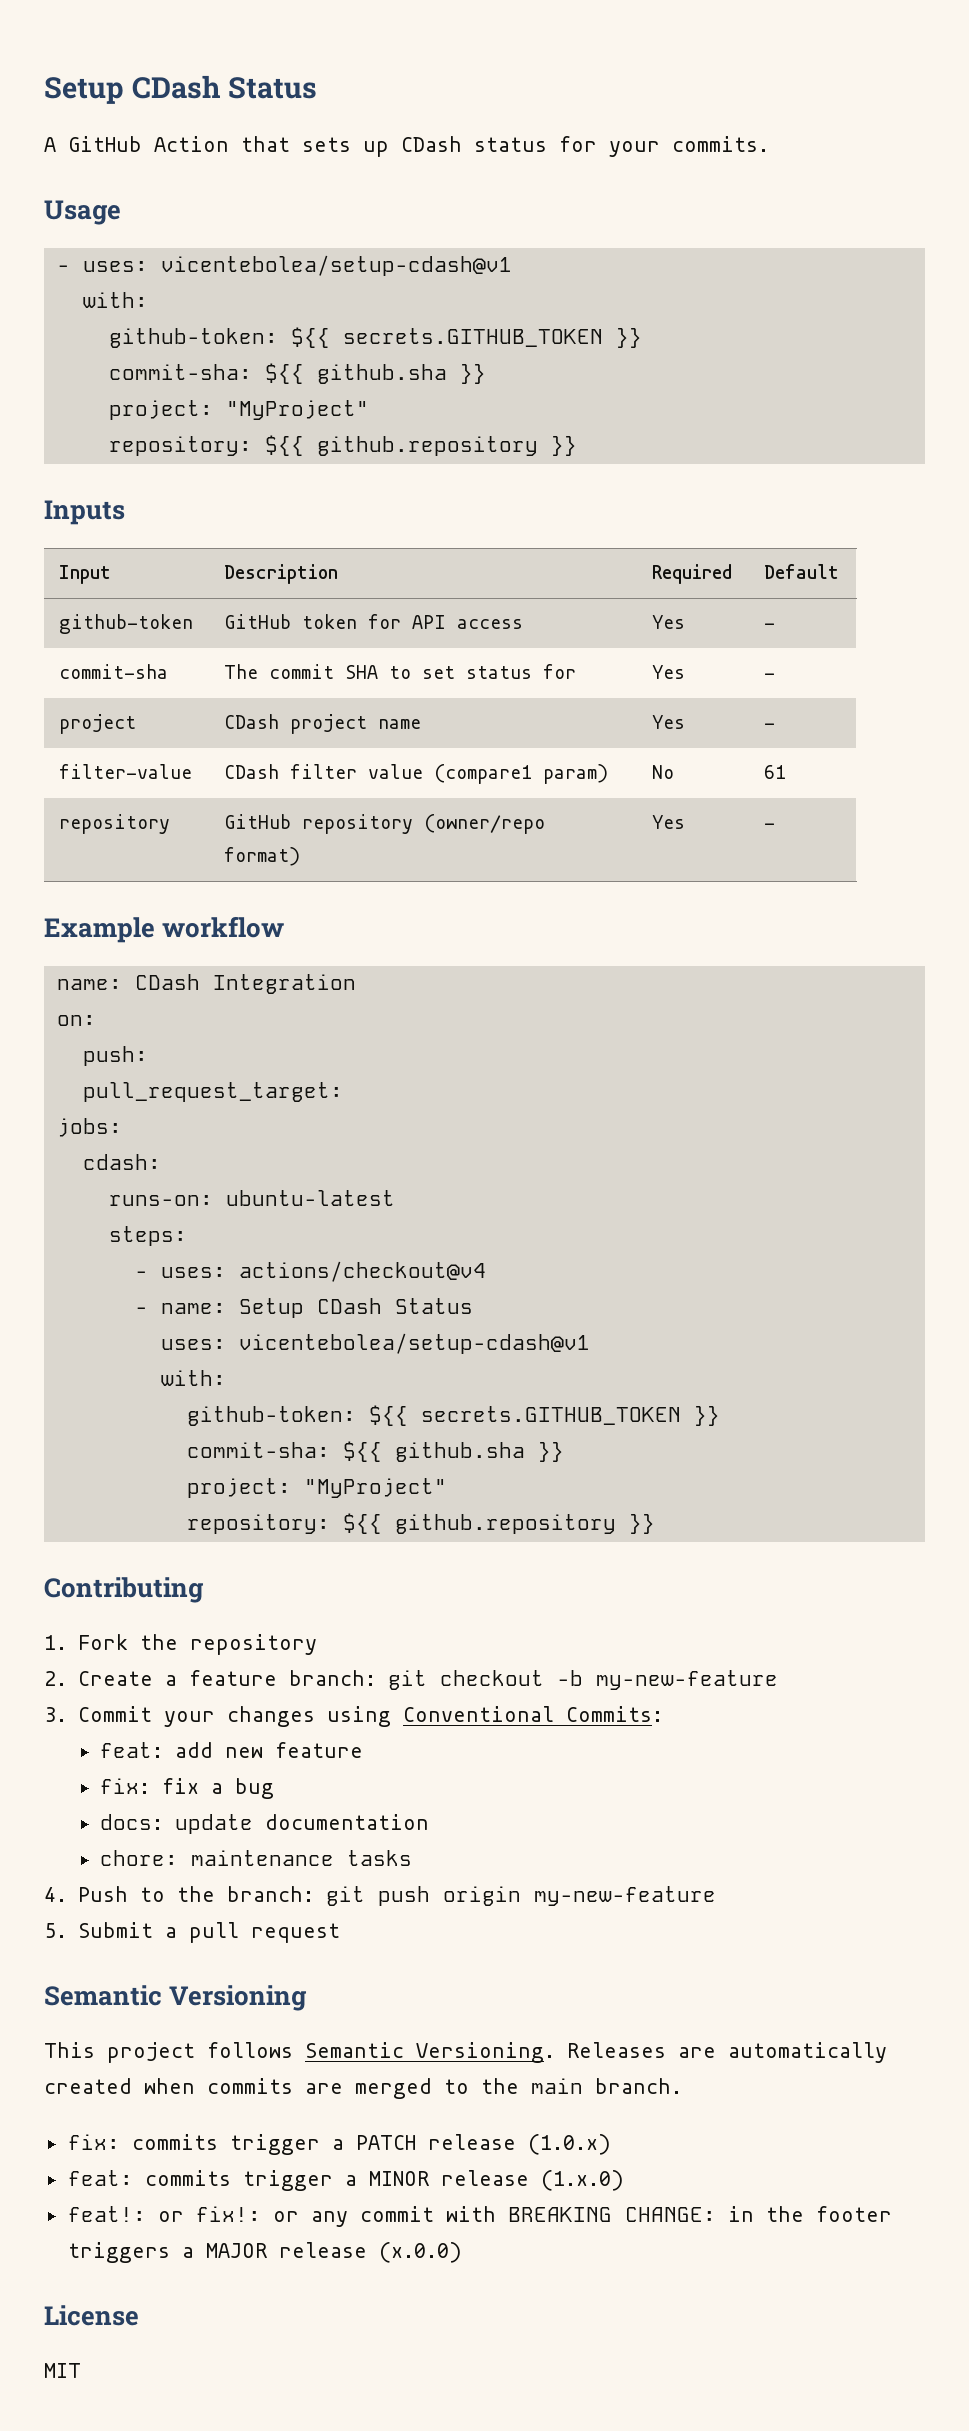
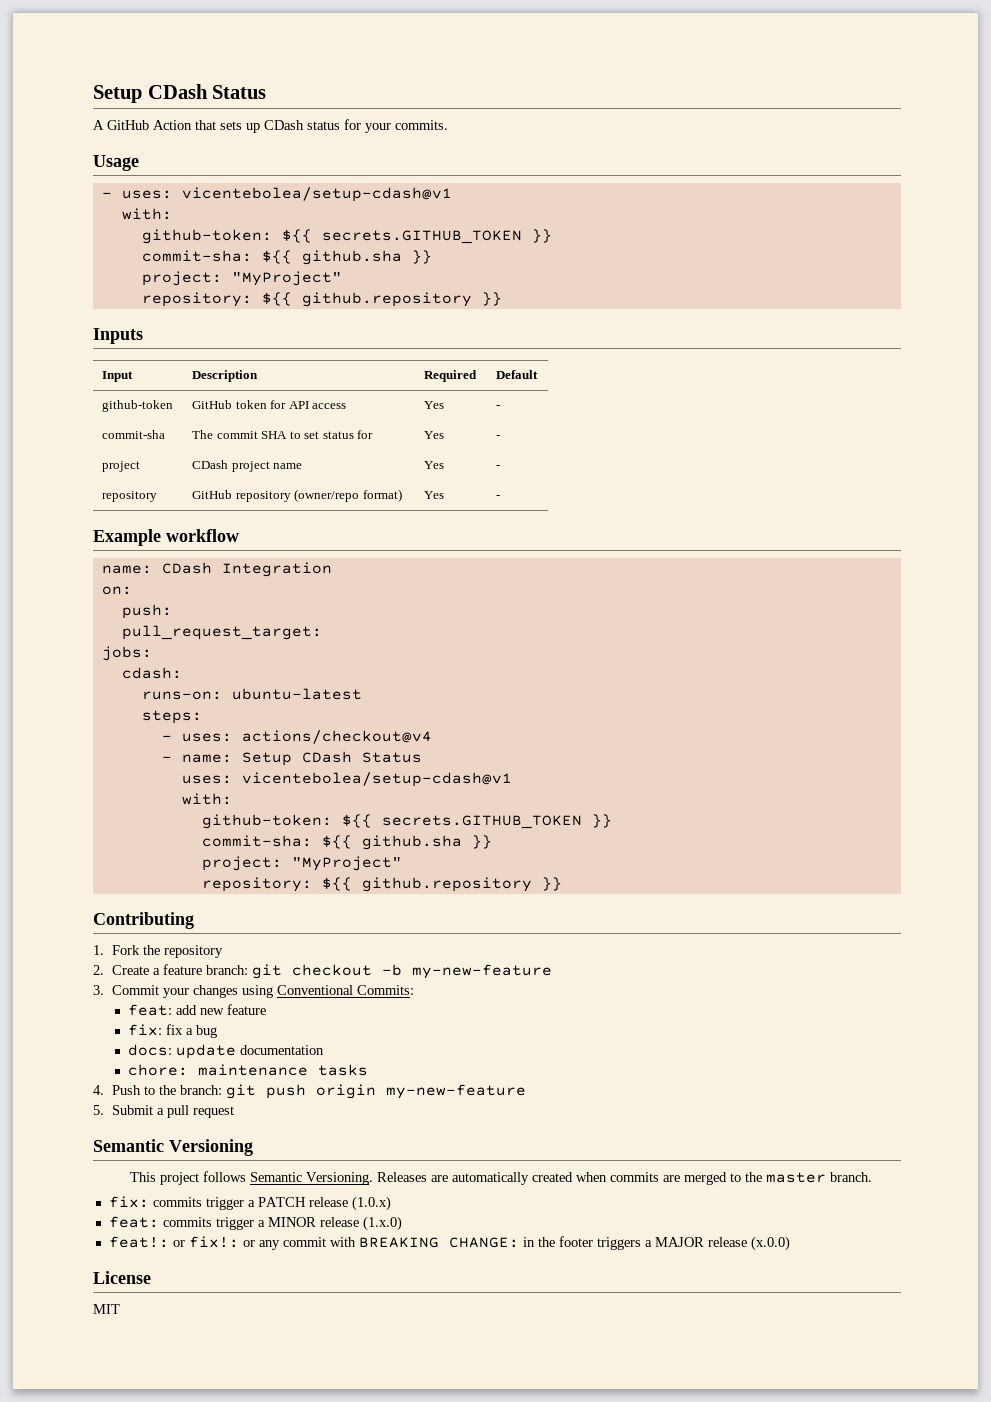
- filter-value | CDash filter value (compare1 param) | No | 61
- Releases are automatically created when commits are merged to the main branch.
+ Releases are automatically created when commits are merged to the master branch.

